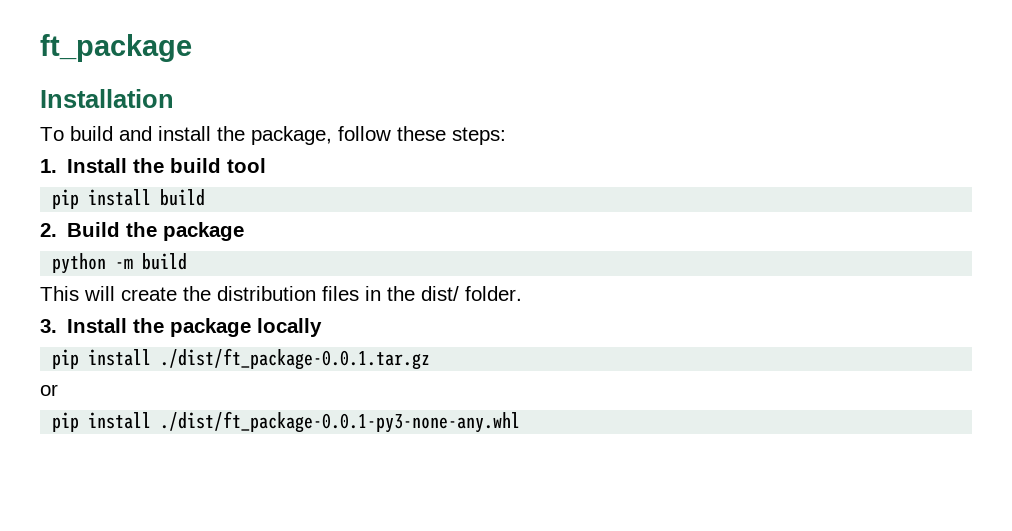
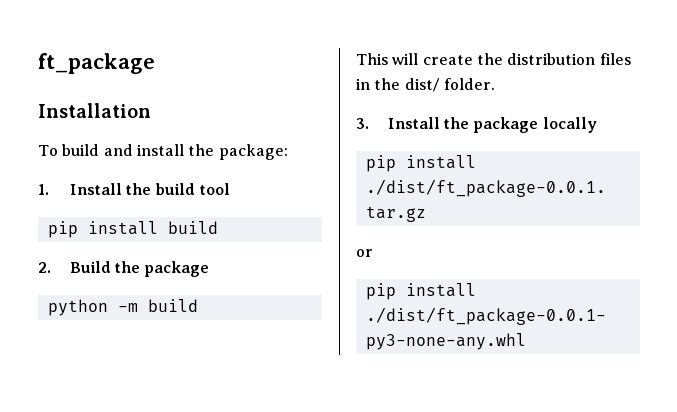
- To build and install the package, follow these steps:
+ To build and install the package:

